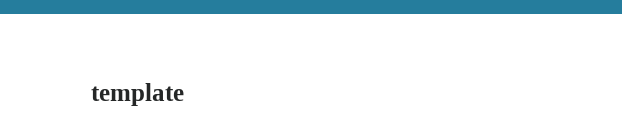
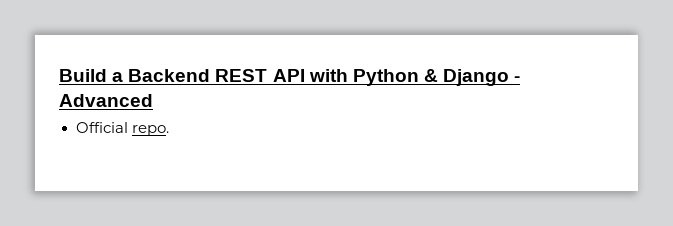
- template
+ Build a Backend REST API with Python & Django - Advanced
+ Official repo.

